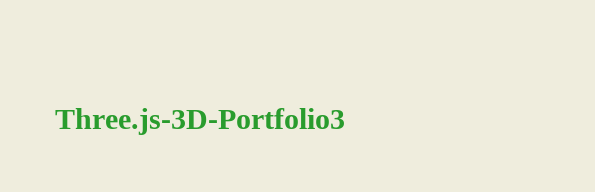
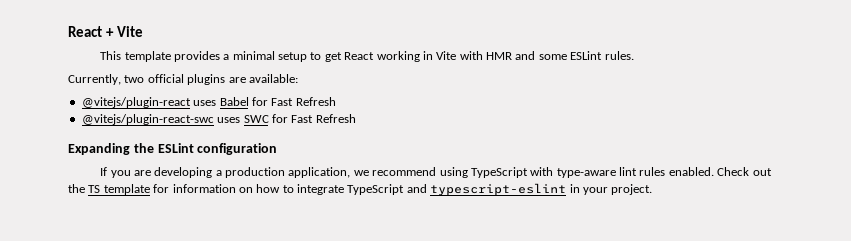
- Three.js-3D-Portfolio3
+ React + Vite
+ This template provides a minimal setup to get React working in Vite with HMR and some ESLint rules.
+ Currently, two official plugins are available:
+ @vitejs/plugin-react uses Babel for Fast Refresh
+ @vitejs/plugin-react-swc uses SWC for Fast Refresh
+ Expanding the ESLint configuration
+ If you are developing a production application, we recommend using TypeScript with type-aware lint rules enabled. Check out the TS template for information on how to integrate TypeScript and typescript-eslint in your project.

